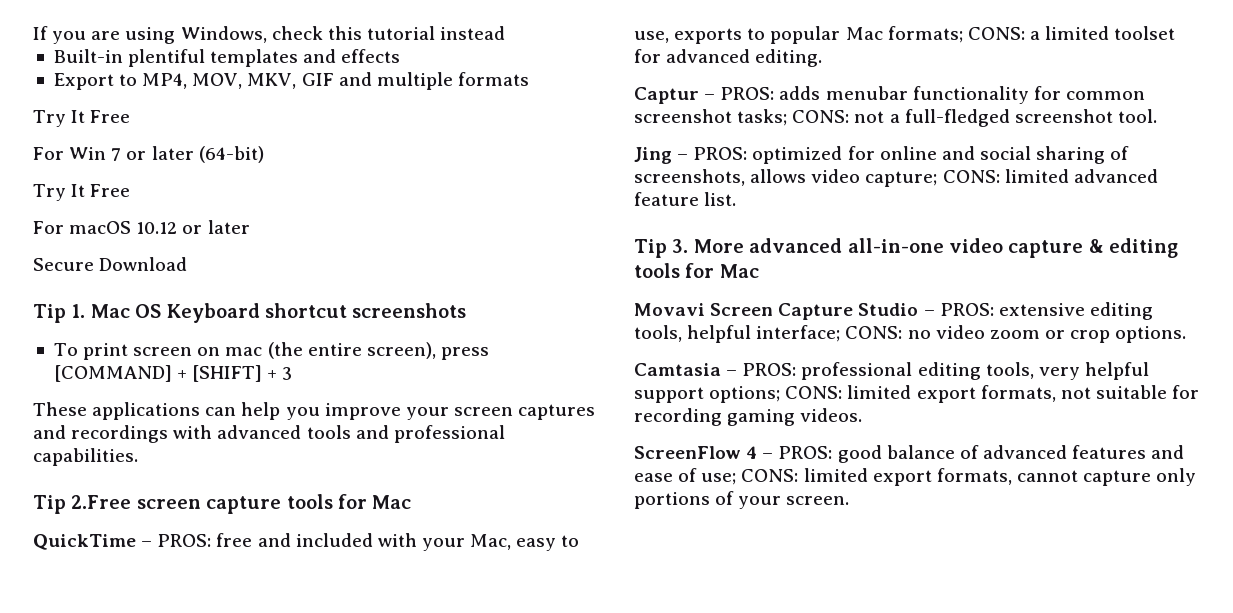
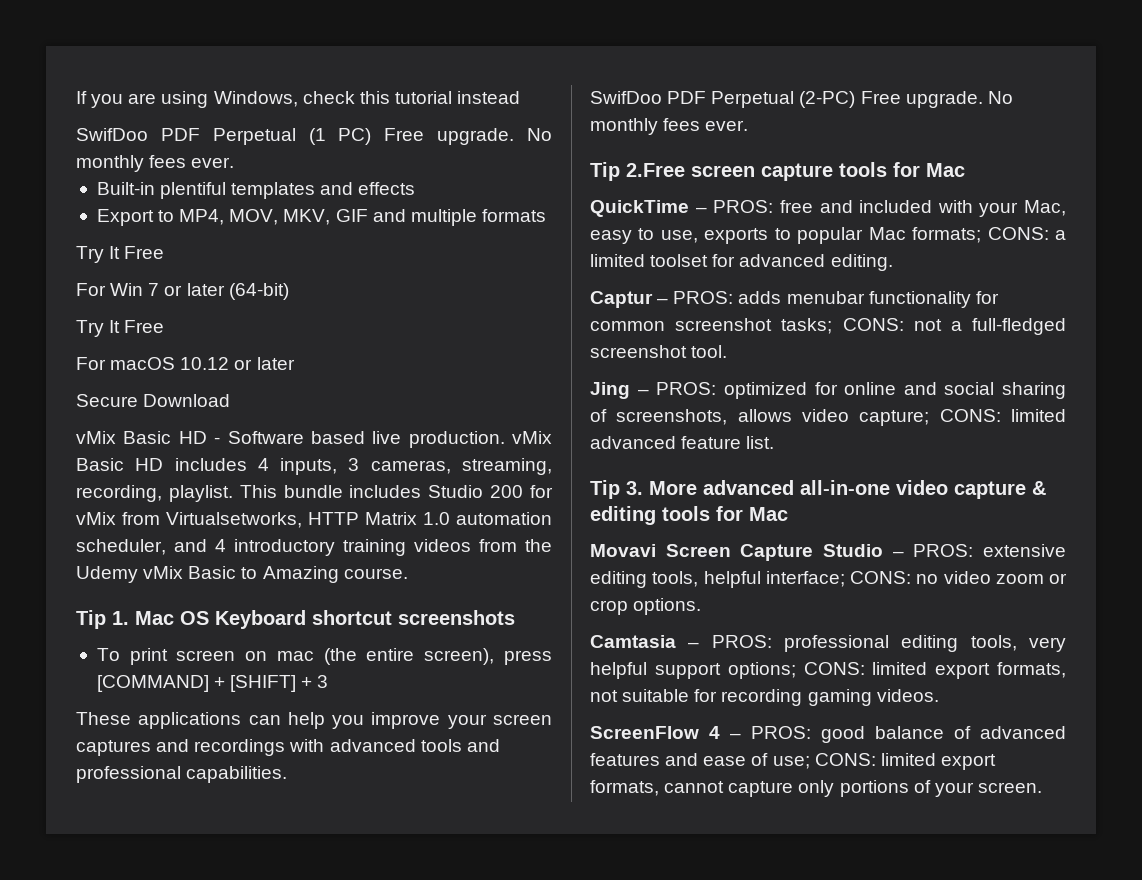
+ SwifDoo PDF Perpetual (1 PC) Free upgrade. No monthly fees ever.
+ vMix Basic HD - Software based live production. vMix Basic HD includes 4 inputs, 3 cameras, streaming, recording, playlist. This bundle includes Studio 200 for vMix from Virtualsetworks, HTTP Matrix 1.0 automation scheduler, and 4 introductory training videos from the Udemy vMix Basic to Amazing course.
+ SwifDoo PDF Perpetual (2-PC) Free upgrade. No monthly fees ever.

